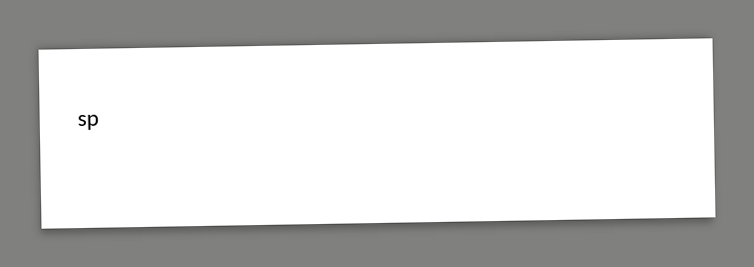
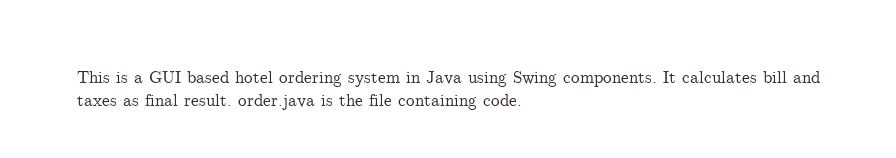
- sp
+ This is a GUI based hotel ordering system in Java using Swing components. It calculates bill and taxes as final result. order.java is the file containing code.

